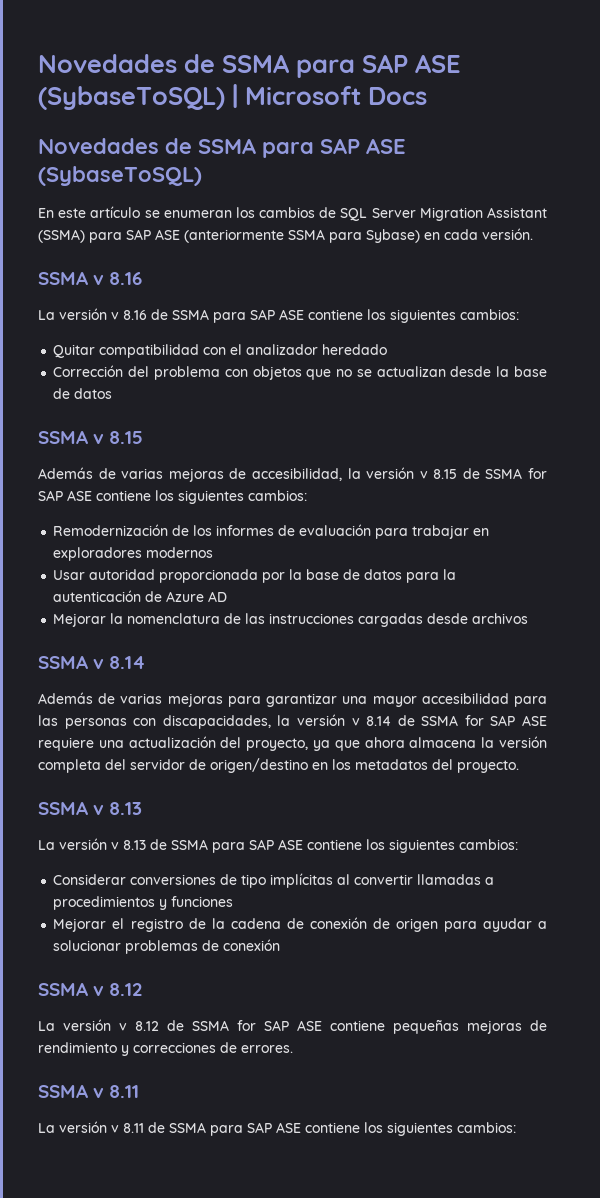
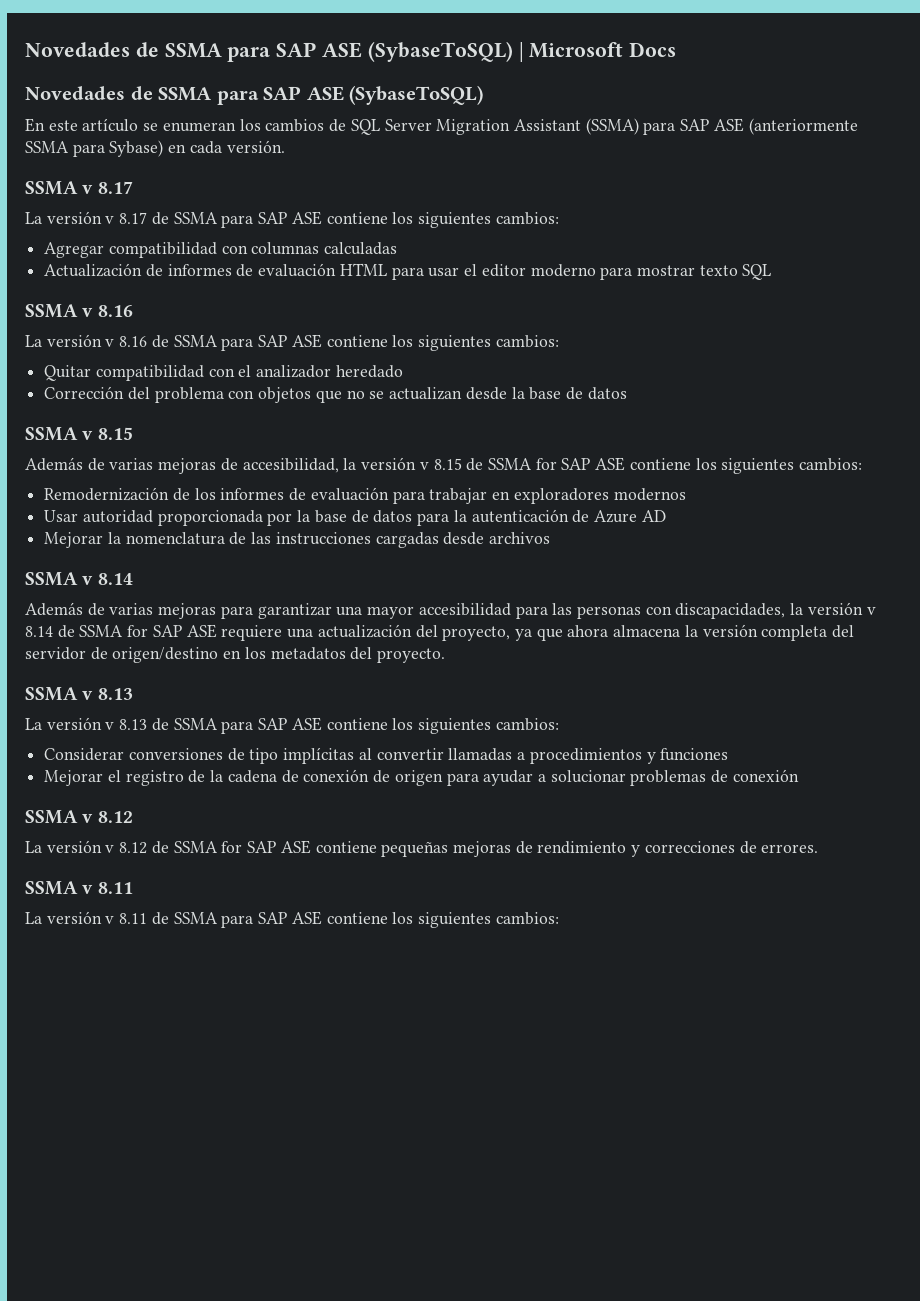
+ SSMA v 8.17
+ La versión v 8.17 de SSMA para SAP ASE contiene los siguientes cambios:
+ Agregar compatibilidad con columnas calculadas
+ Actualización de informes de evaluación HTML para usar el editor moderno para mostrar texto SQL

